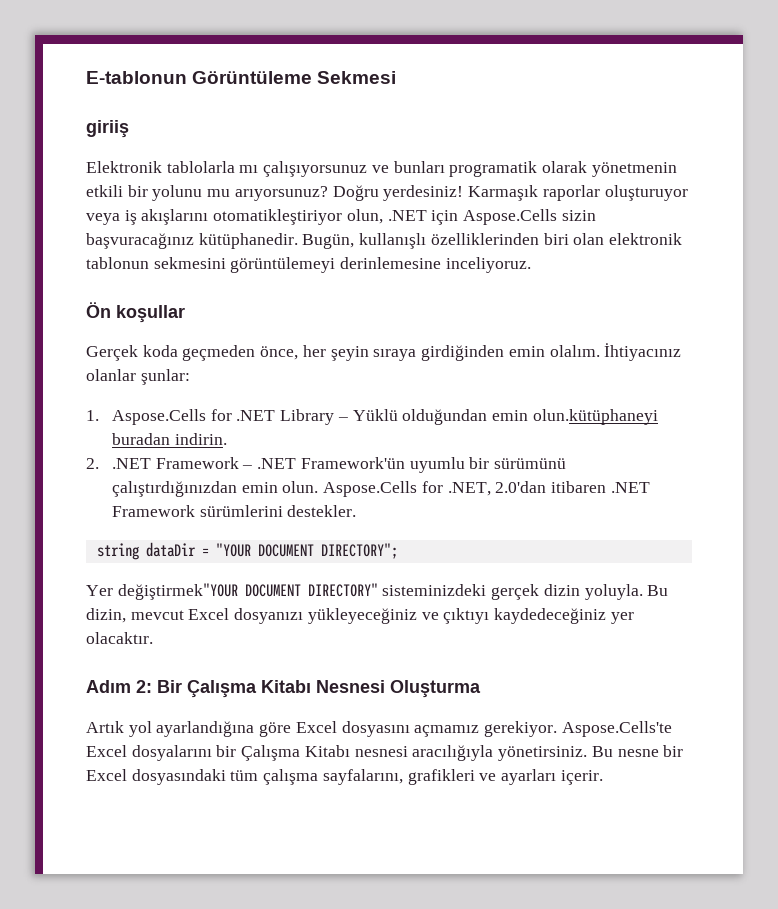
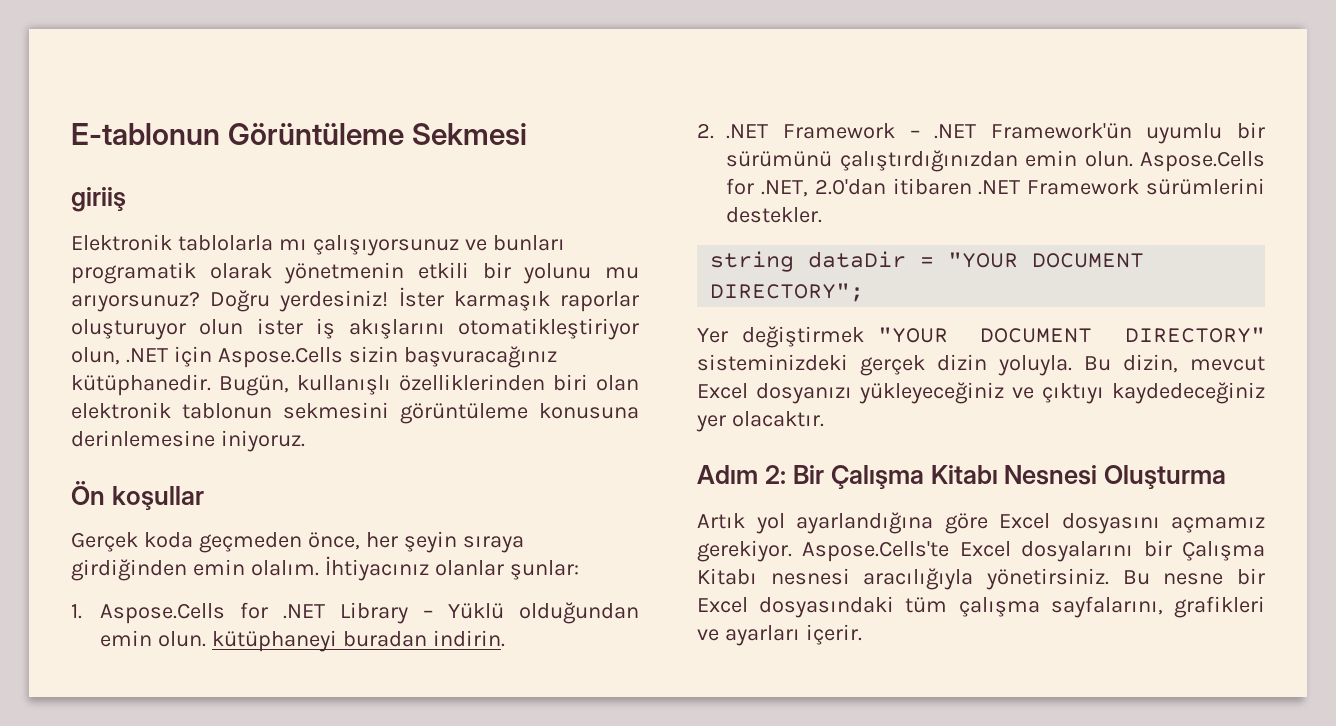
- Karmaşık raporlar oluşturuyor veya iş akışlarını otomatikleştiriyor olun, .NET için Aspose.Cells sizin başvuracağınız kütüphanedir.
+ İster karmaşık raporlar oluşturuyor olun ister iş akışlarını otomatikleştiriyor olun, .NET için Aspose.Cells sizin başvuracağınız kütüphanedir.
- Bugün, kullanışlı özelliklerinden biri olan elektronik tablonun sekmesini görüntülemeyi derinlemesine inceliyoruz.
+ Bugün, kullanışlı özelliklerinden biri olan elektronik tablonun sekmesini görüntüleme konusuna derinlemesine iniyoruz.
- 1. Aspose.Cells for .NET Library – Yüklü olduğundan emin olun.kütüphaneyi buradan indirin.
+ 1. Aspose.Cells for .NET Library – Yüklü olduğundan emin olun. kütüphaneyi buradan indirin.
- Yer değiştirmek"YOUR DOCUMENT DIRECTORY" sisteminizdeki gerçek dizin yoluyla.
+ Yer değiştirmek "YOUR DOCUMENT DIRECTORY" sisteminizdeki gerçek dizin yoluyla.

